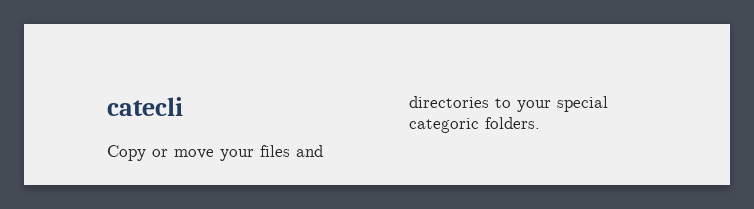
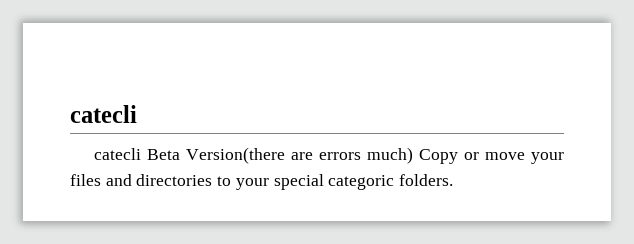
- Copy or move your files and directories to your special categoric folders.
+ catecli Beta Version(there are errors much) Copy or move your files and directories to your special categoric folders.

